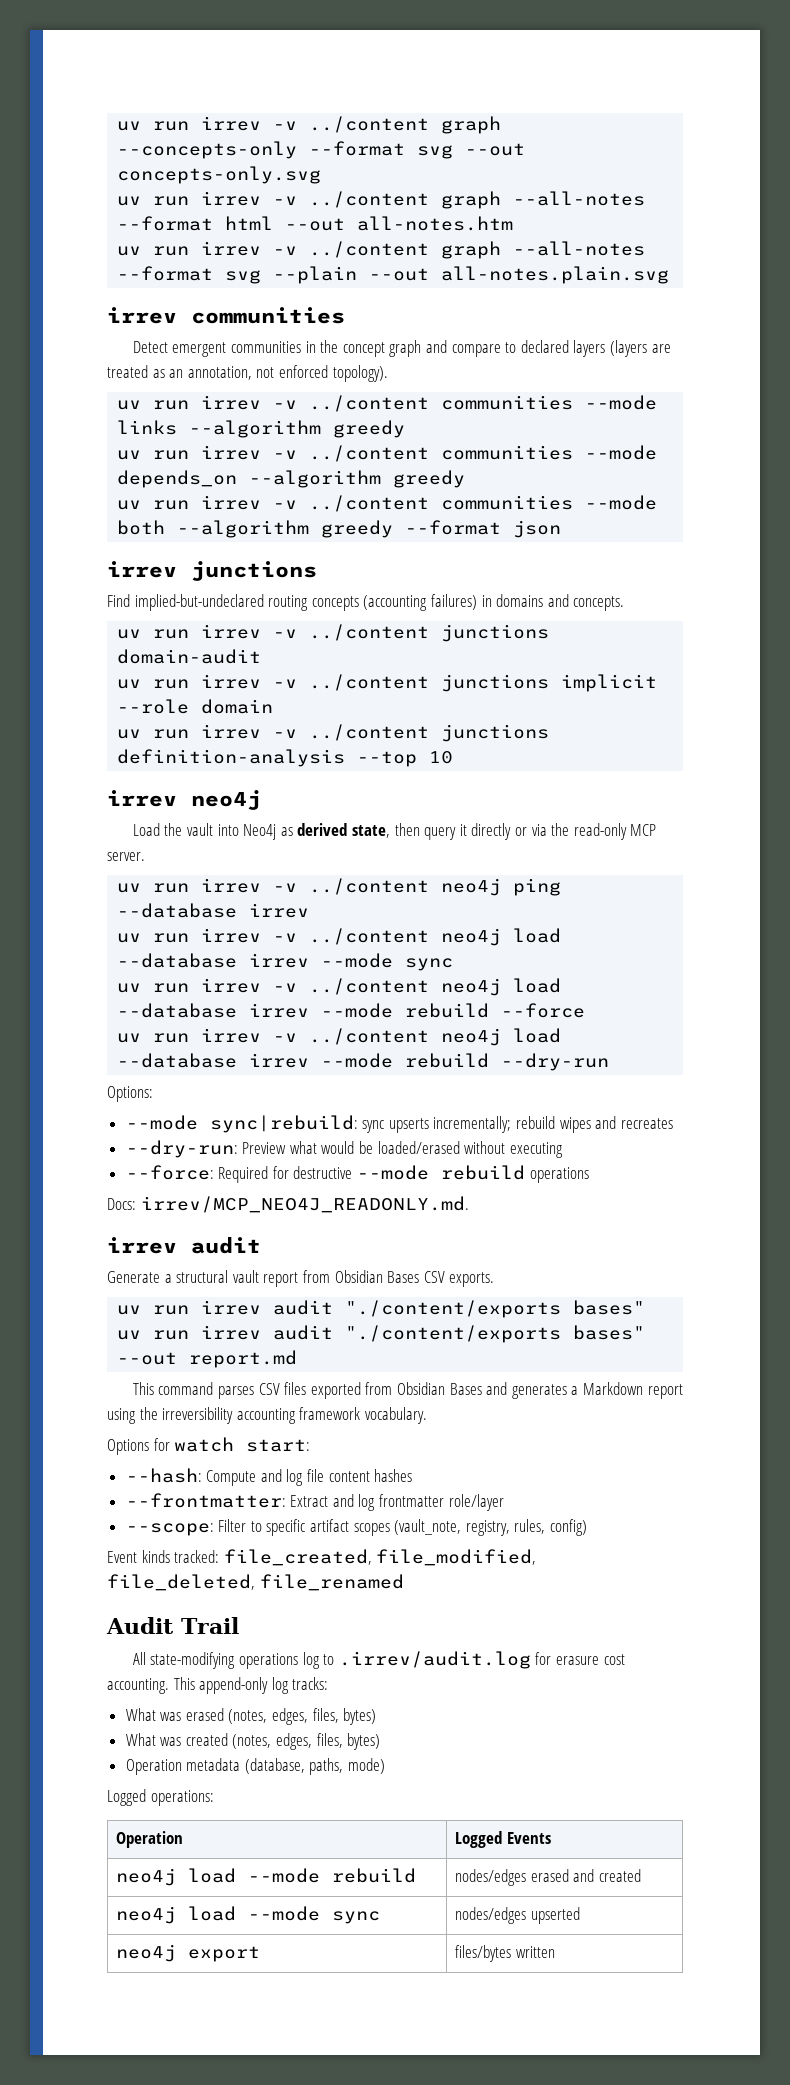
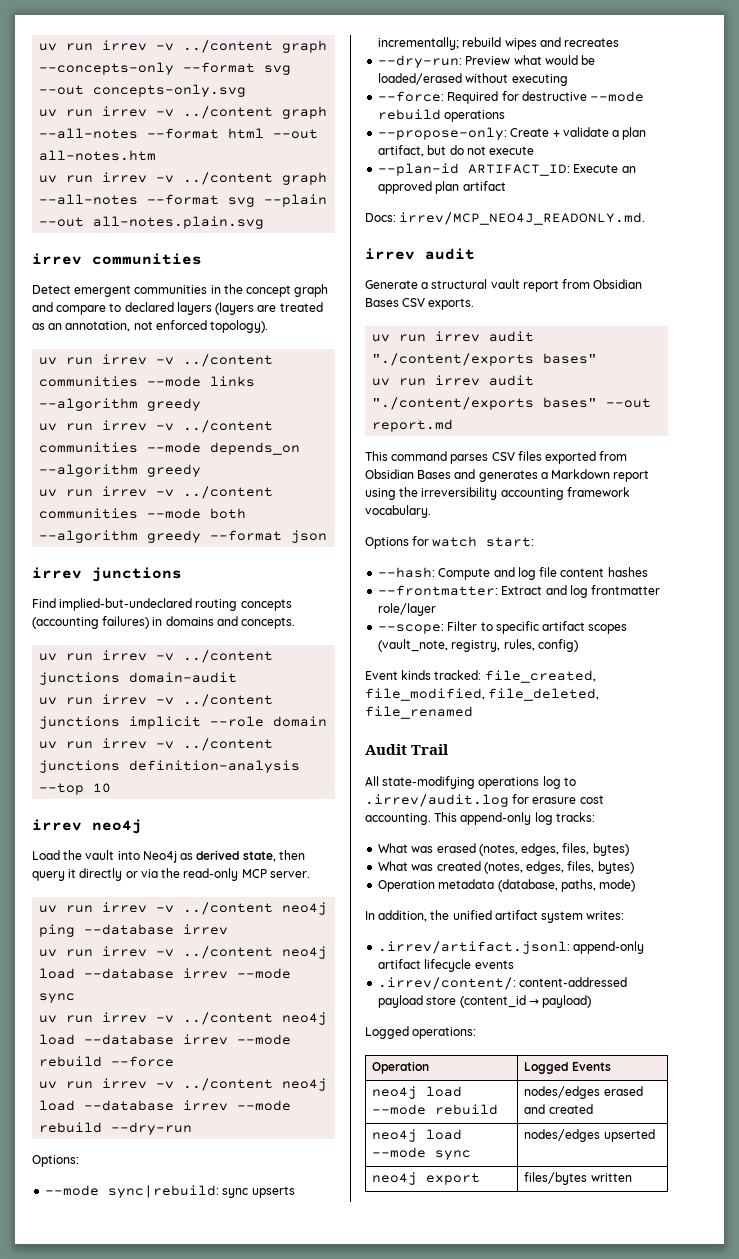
+ --propose-only: Create + validate a plan artifact, but do not execute
+ --plan-id ARTIFACT_ID: Execute an approved plan artifact
+ In addition, the unified artifact system writes:
+ .irrev/artifact.jsonl: append-only artifact lifecycle events
+ .irrev/content/: content-addressed payload store (content_id → payload)

